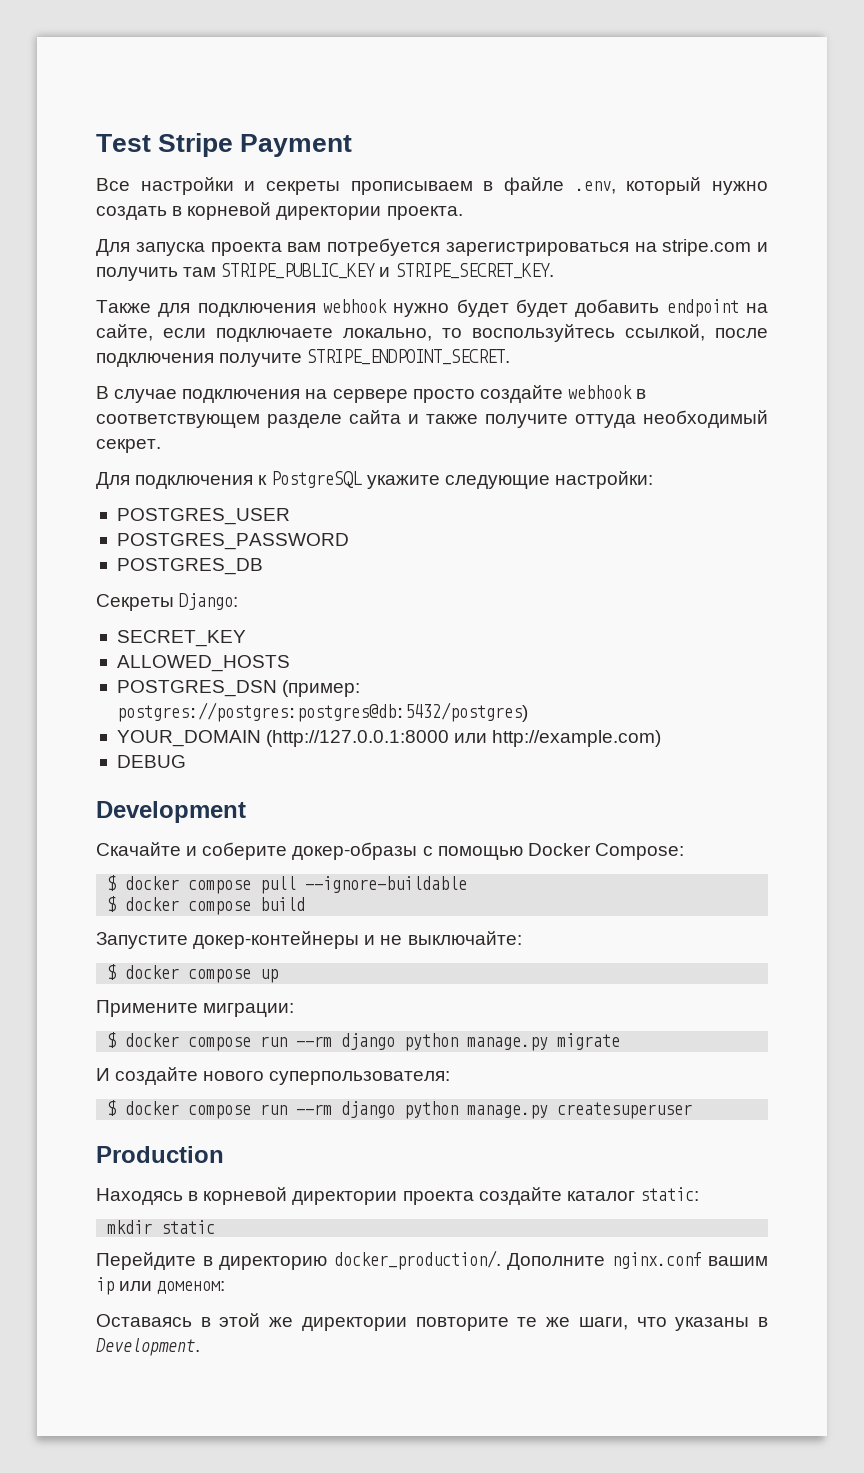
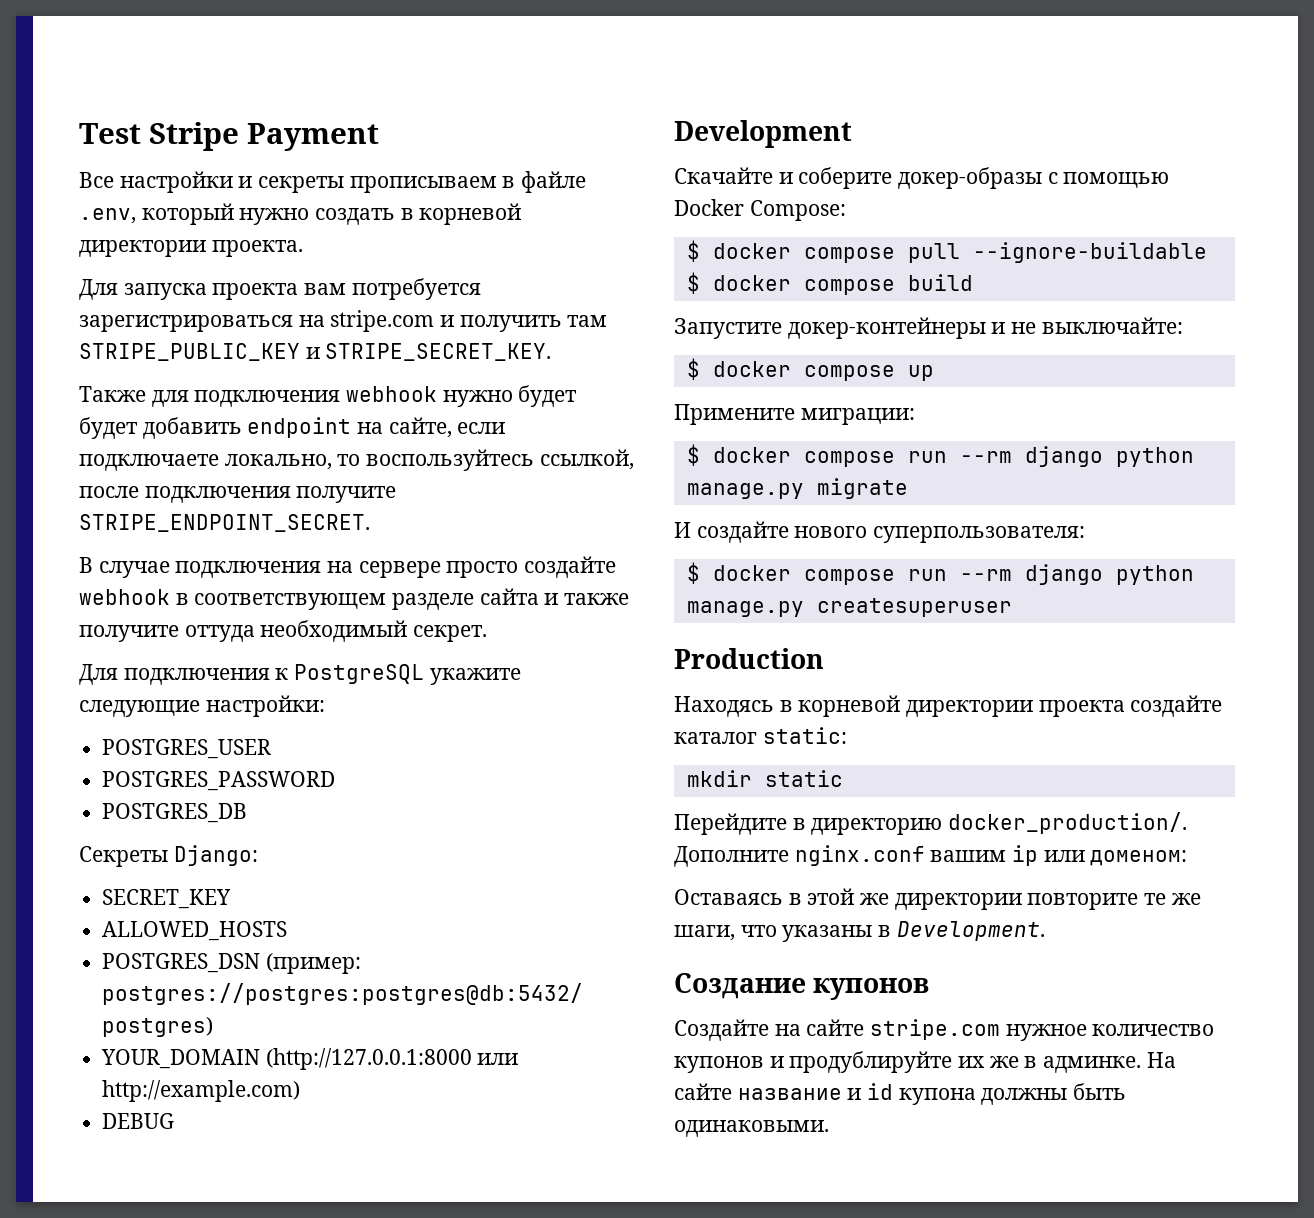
+ Создание купонов
+ Создайте на сайте stripe.com нужное количество купонов и продублируйте их же в админке. На сайте название и id купона должны быть одинаковыми.

